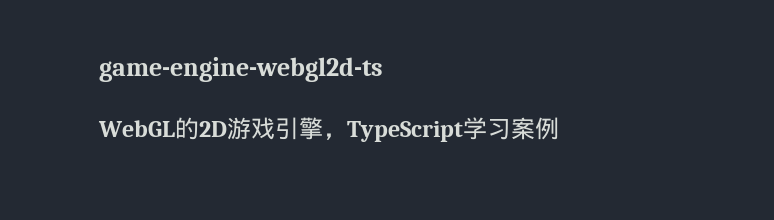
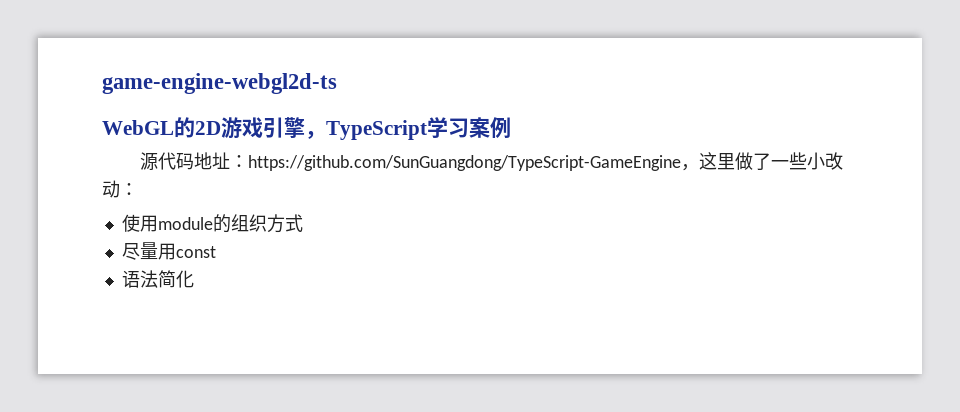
+ 源代码地址：https://github.com/SunGuangdong/TypeScript-GameEngine，这里做了一些小改动：
+ 使用module的组织方式
+ 尽量用const
+ 语法简化

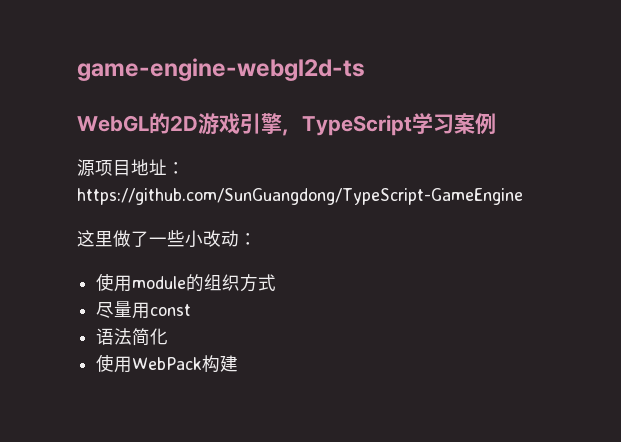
- 源代码地址：https://github.com/SunGuangdong/TypeScript-GameEngine，这里做了一些小改动：
+ 源项目地址：https://github.com/SunGuangdong/TypeScript-GameEngine
+ 这里做了一些小改动：
+ 使用WebPack构建

